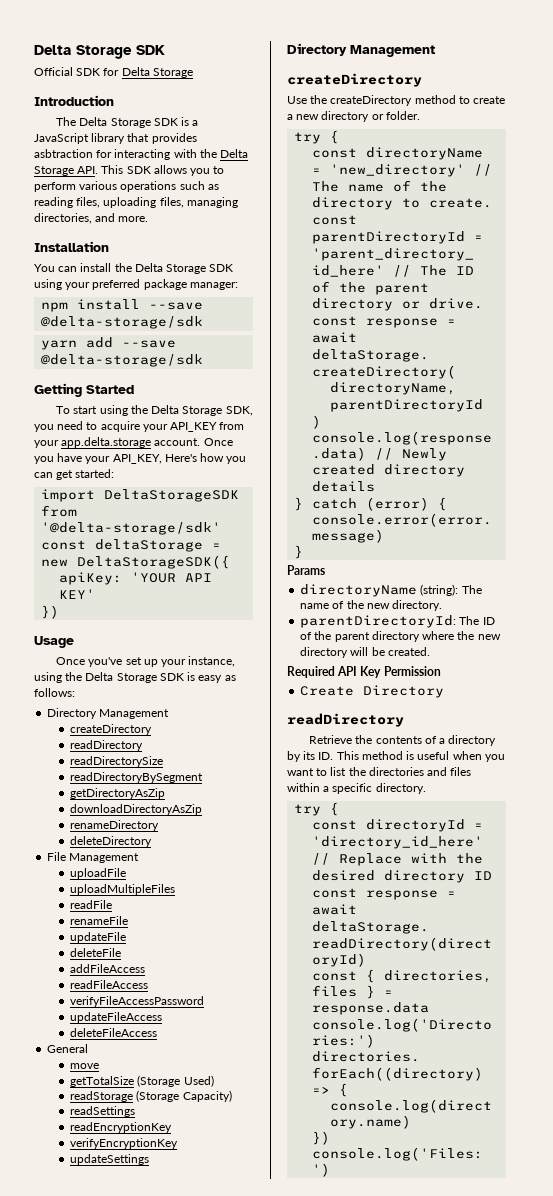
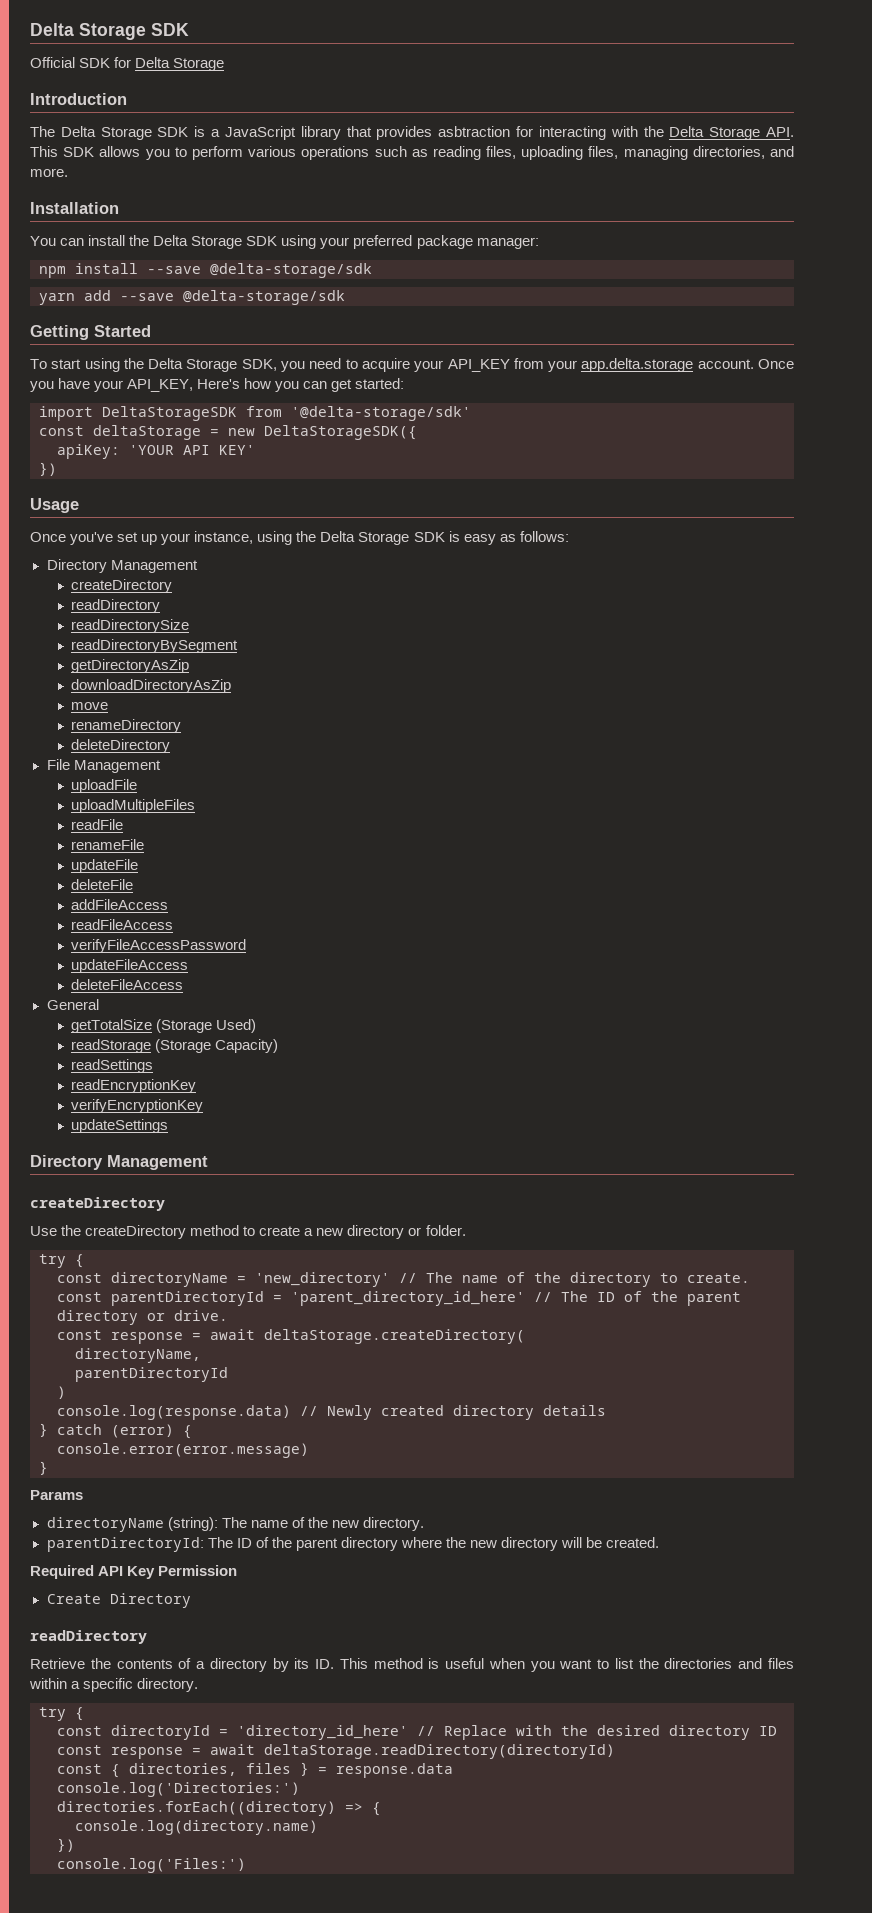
+ move
- move

